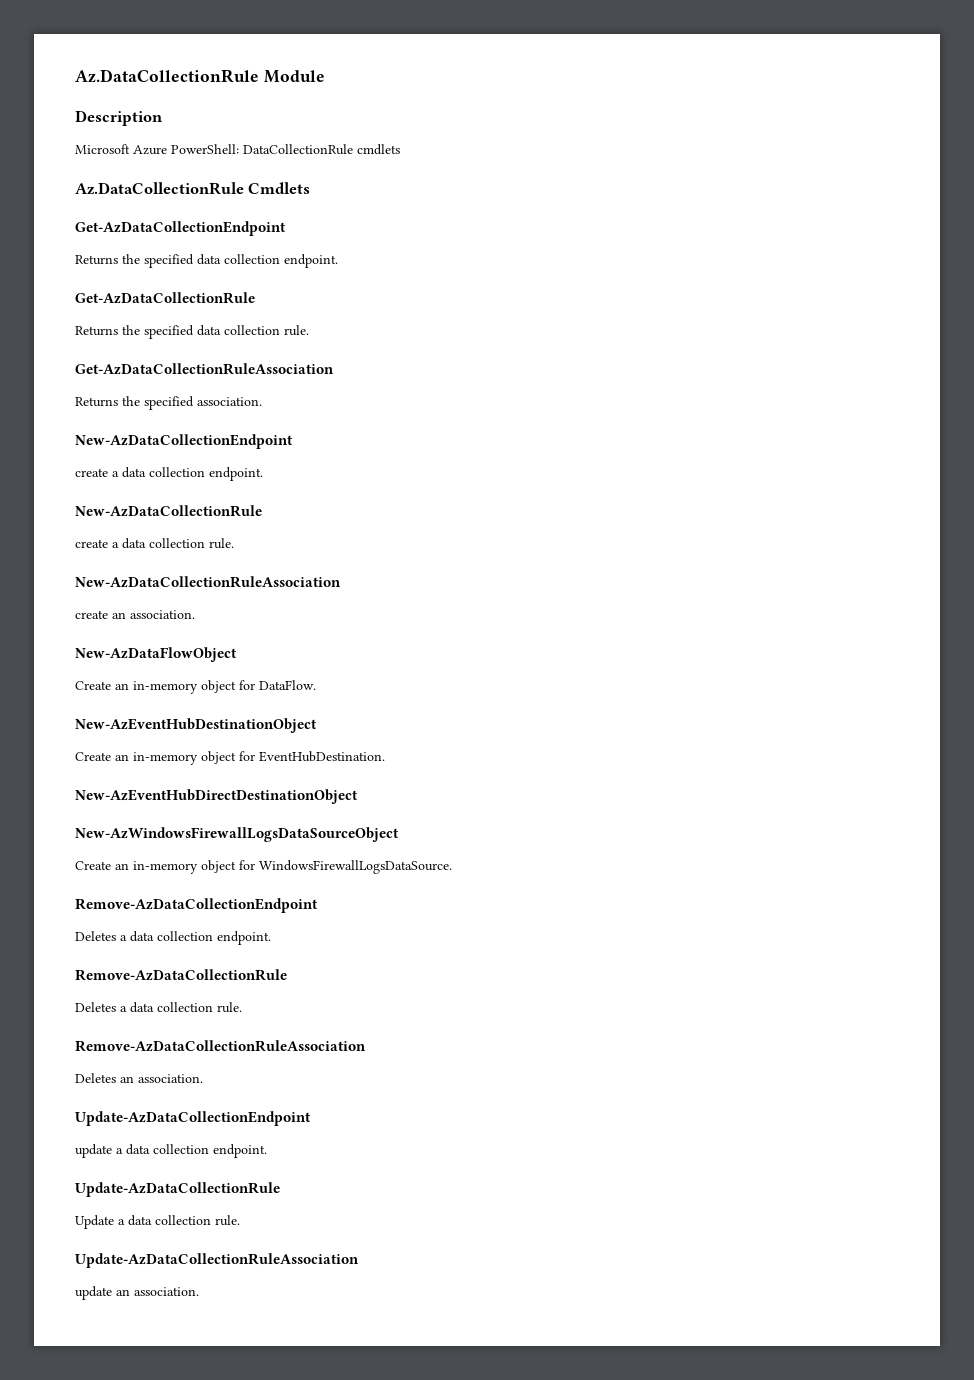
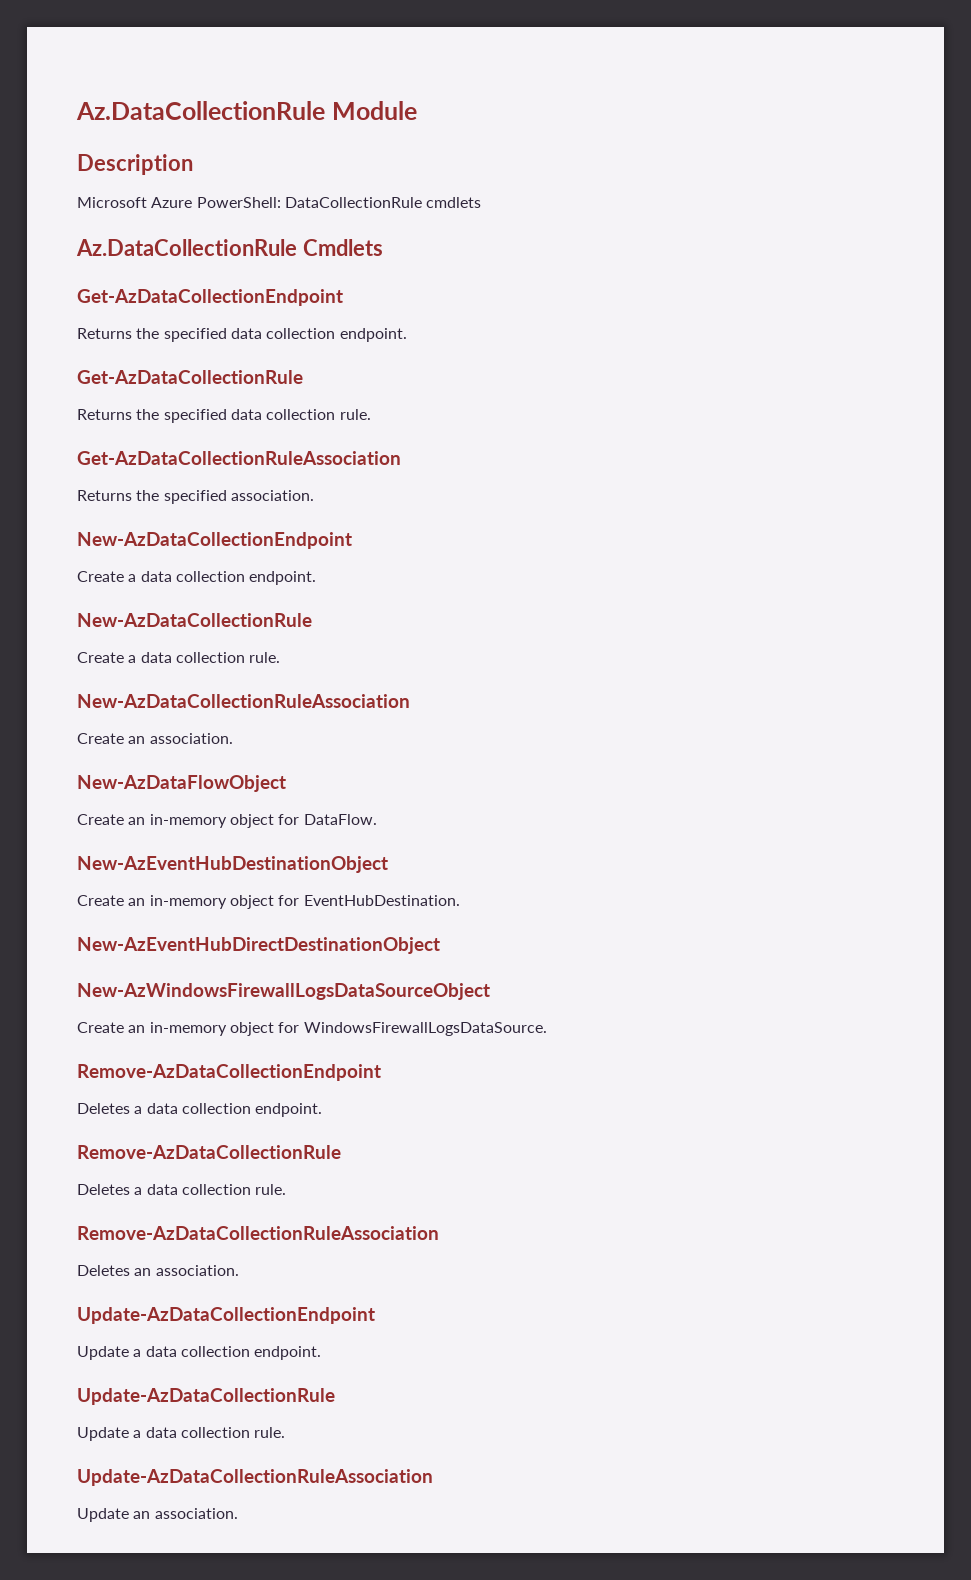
- create a data collection endpoint.
+ Create a data collection endpoint.
- create a data collection rule.
+ Create a data collection rule.
- create an association.
+ Create an association.
- update a data collection endpoint.
+ Update a data collection endpoint.
- update an association.
+ Update an association.

